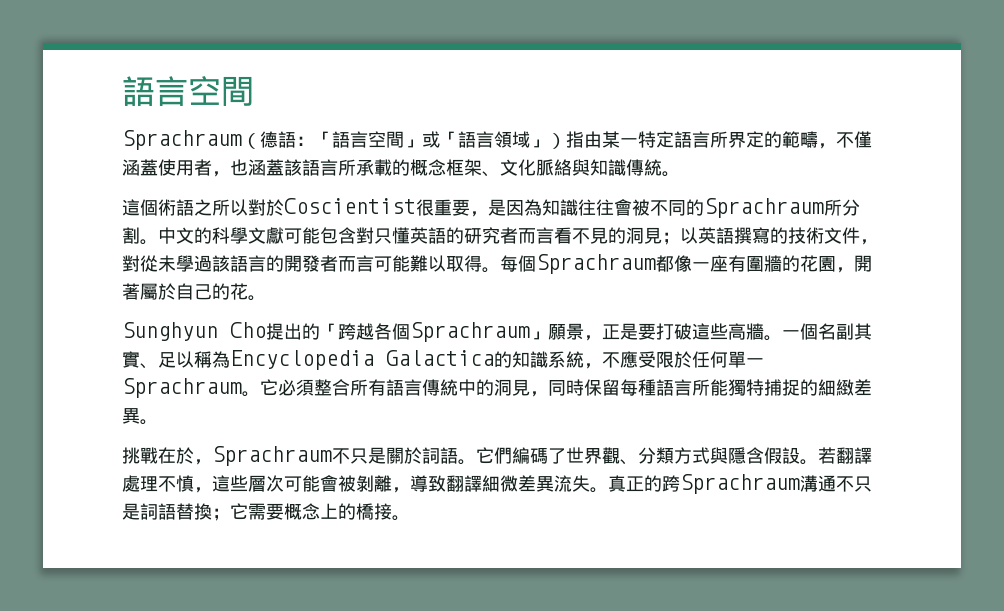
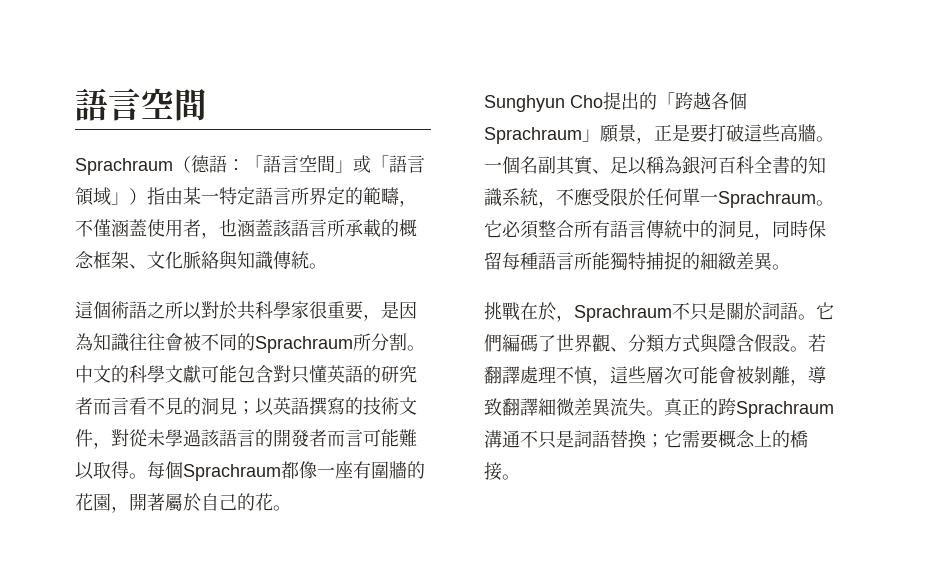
- 這個術語之所以對於Coscientist很重要，是因為知識往往會被不同的Sprachraum所分割。
+ 這個術語之所以對於共科學家很重要，是因為知識往往會被不同的Sprachraum所分割。
- 一個名副其實、足以稱為Encyclopedia Galactica的知識系統，不應受限於任何單一Sprachraum。
+ 一個名副其實、足以稱為銀河百科全書的知識系統，不應受限於任何單一Sprachraum。

